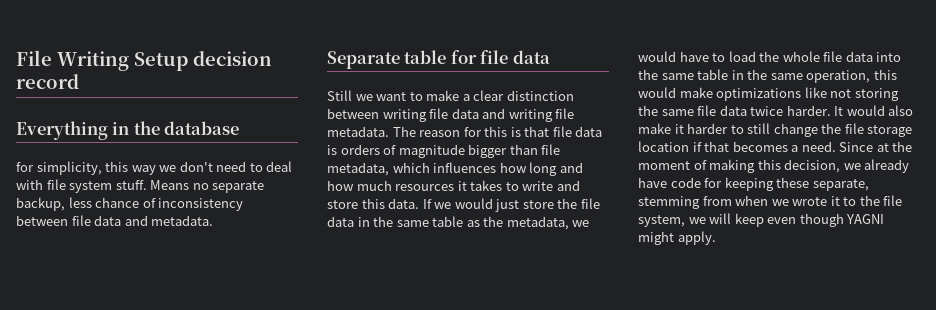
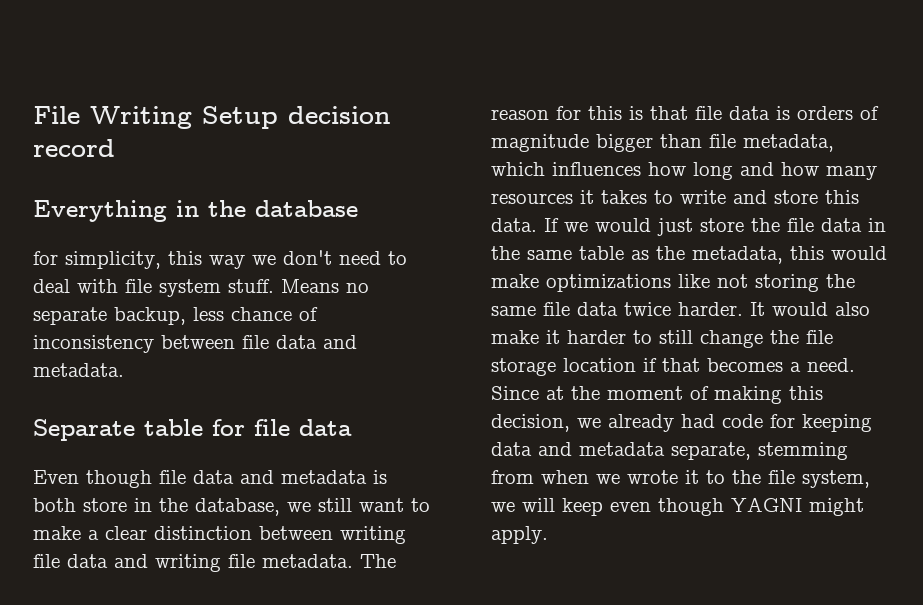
- Still we want to make a clear distinction between writing file data and writing file metadata.
+ Even though file data and metadata is both store in the database, we still want to make a clear distinction between writing file data and writing file metadata.
- The reason for this is that file data is orders of magnitude bigger than file metadata, which influences how long and how much resources it takes to write and store this data.
+ The reason for this is that file data is orders of magnitude bigger than file metadata, which influences how long and how many resources it takes to write and store this data.
- If we would just store the file data in the same table as the metadata, we would have to load the whole file data into the same table in the same operation, this would make optimizations like not storing the same file data twice harder.
+ If we would just store the file data in the same table as the metadata, this would make optimizations like not storing the same file data twice harder.
- Since at the moment of making this decision, we already have code for keeping these separate, stemming from when we wrote it to the file system, we will keep even though YAGNI might apply.
+ Since at the moment of making this decision, we already had code for keeping data and metadata separate, stemming from when we wrote it to the file system, we will keep even though YAGNI might apply.

